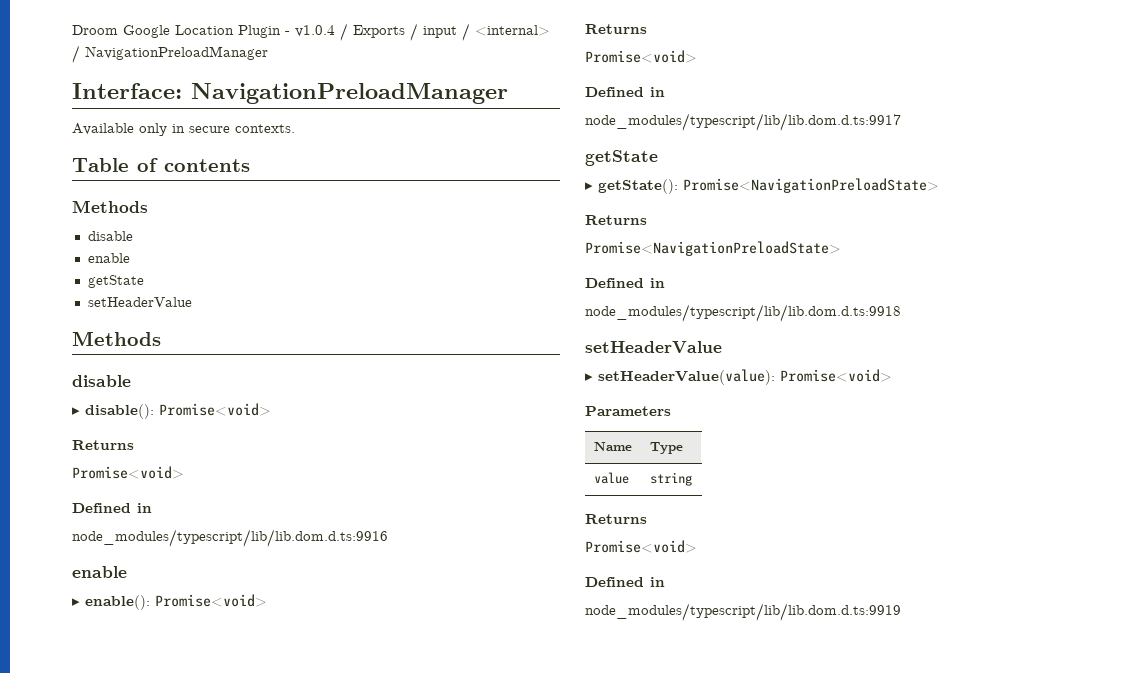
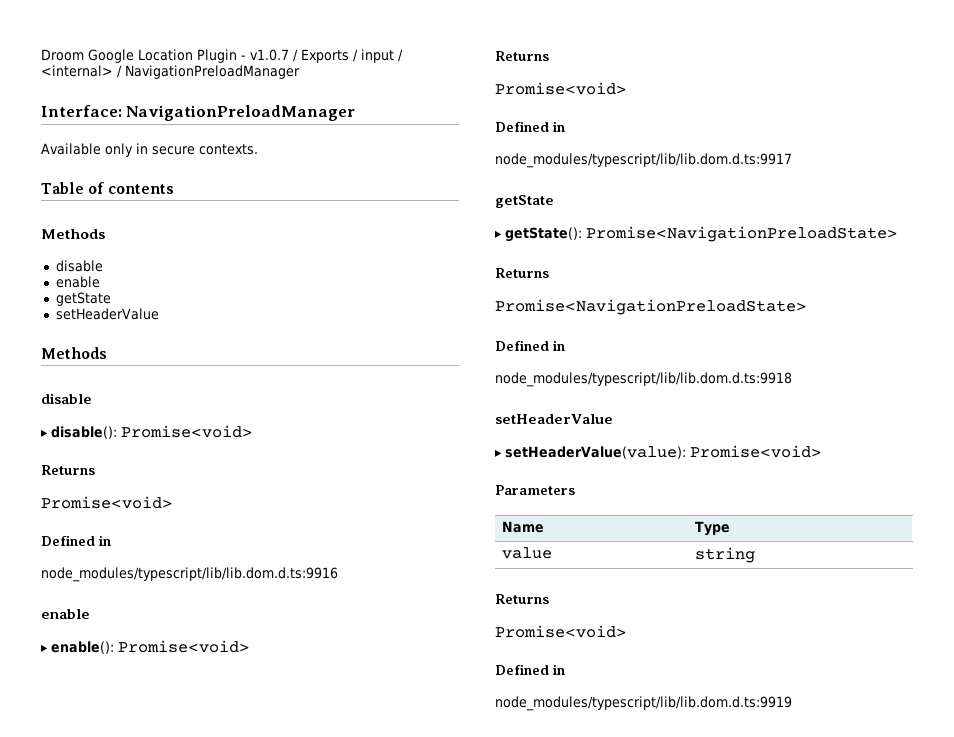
- Droom Google Location Plugin - v1.0.4 / Exports / input / <internal> / NavigationPreloadManager
+ Droom Google Location Plugin - v1.0.7 / Exports / input / <internal> / NavigationPreloadManager

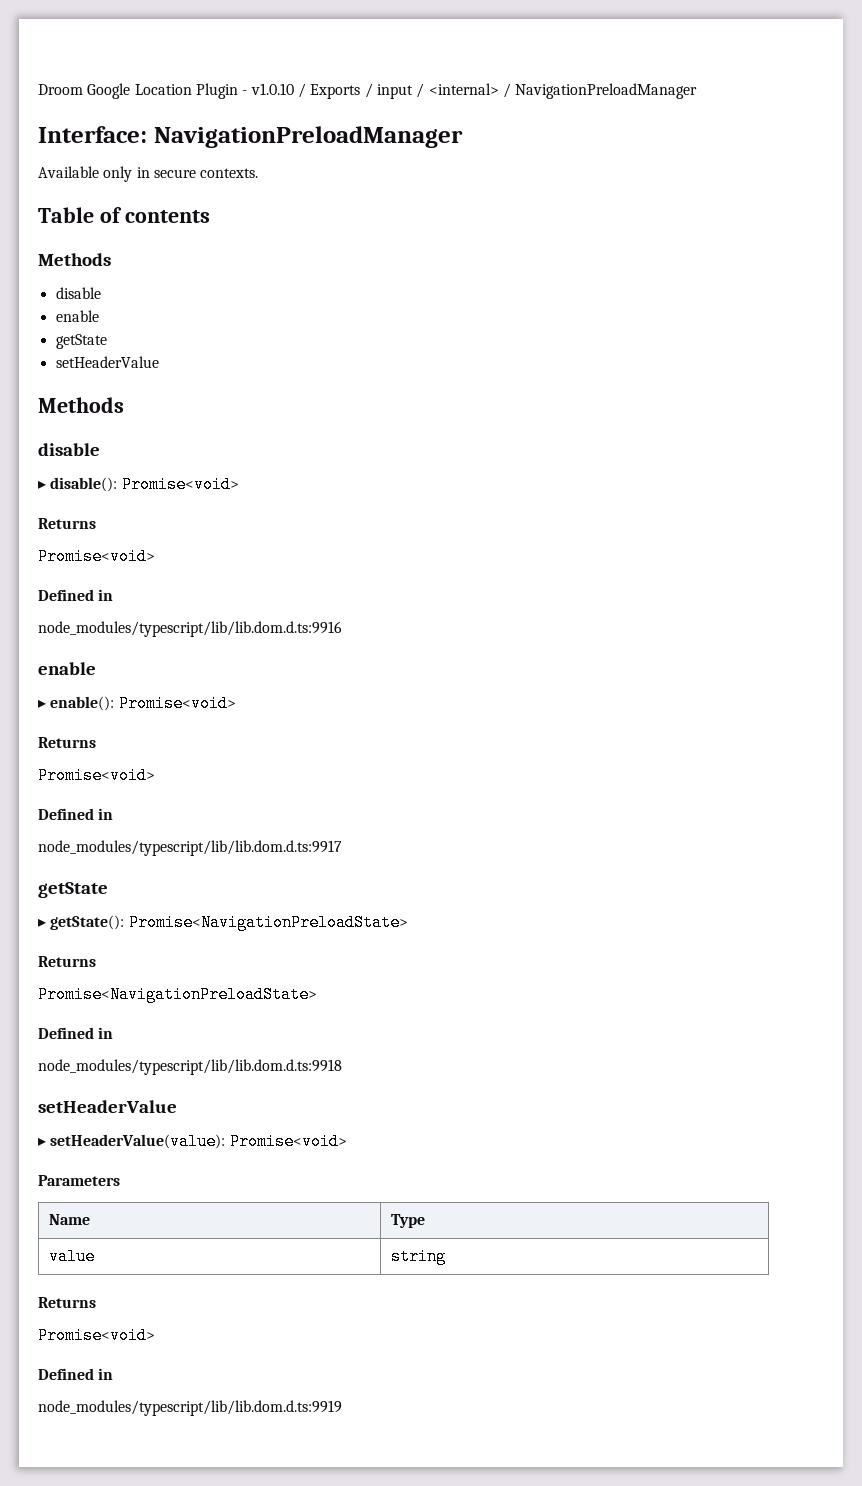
- Droom Google Location Plugin - v1.0.7 / Exports / input / <internal> / NavigationPreloadManager
+ Droom Google Location Plugin - v1.0.10 / Exports / input / <internal> / NavigationPreloadManager

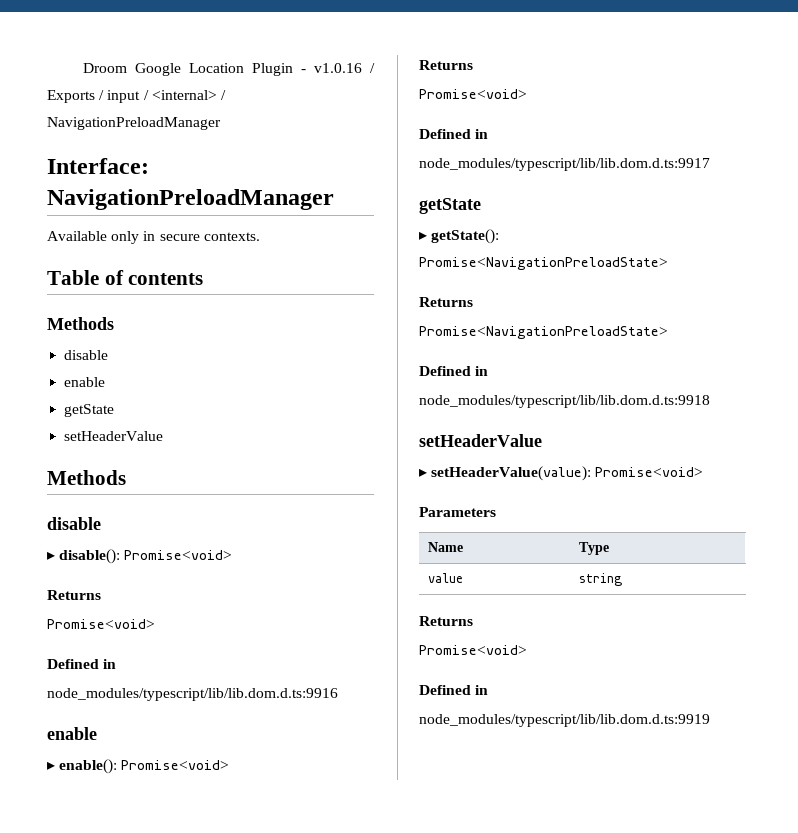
- Droom Google Location Plugin - v1.0.10 / Exports / input / <internal> / NavigationPreloadManager
+ Droom Google Location Plugin - v1.0.16 / Exports / input / <internal> / NavigationPreloadManager

